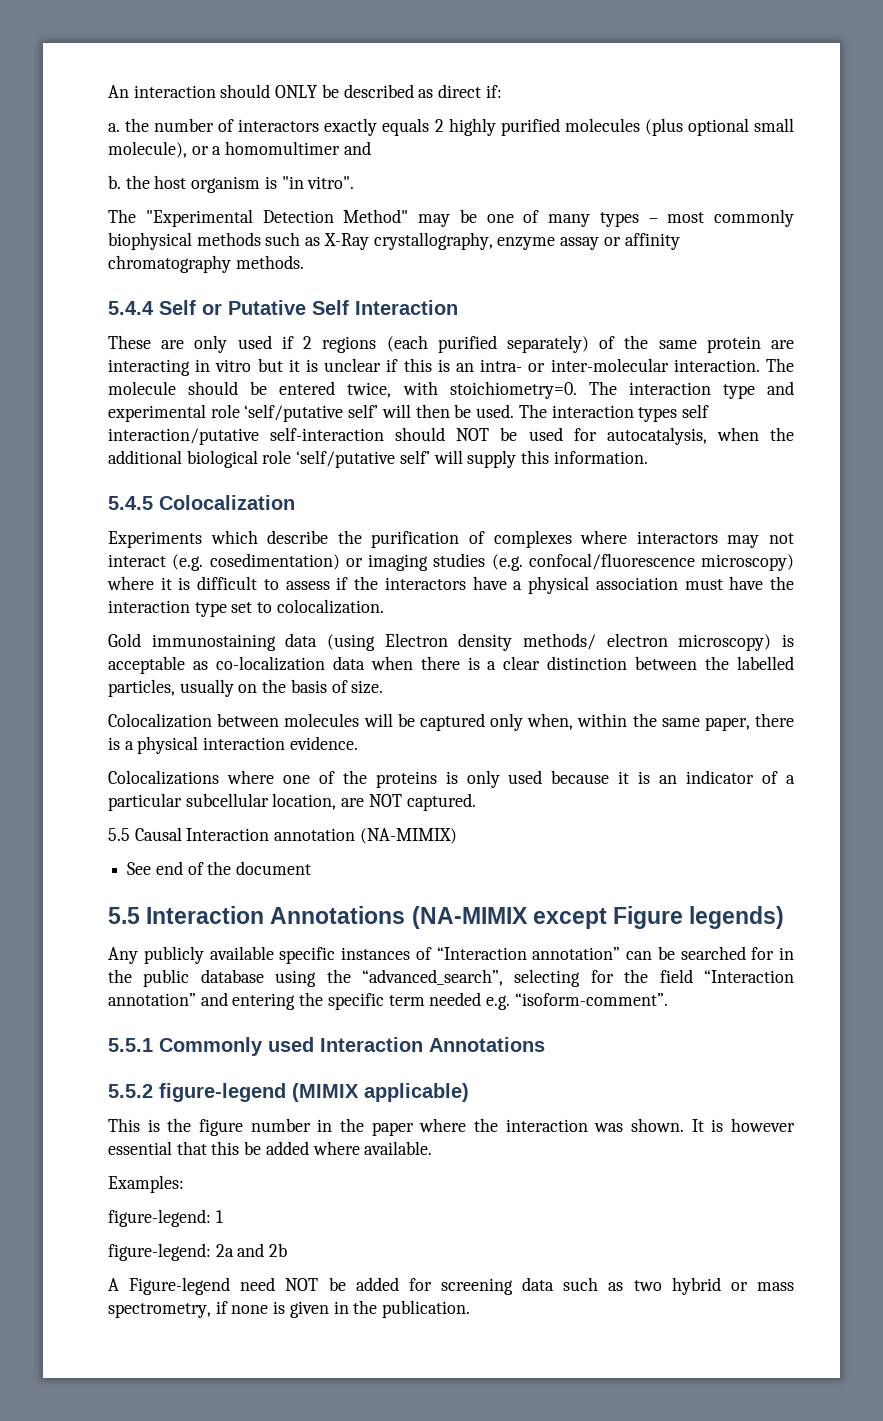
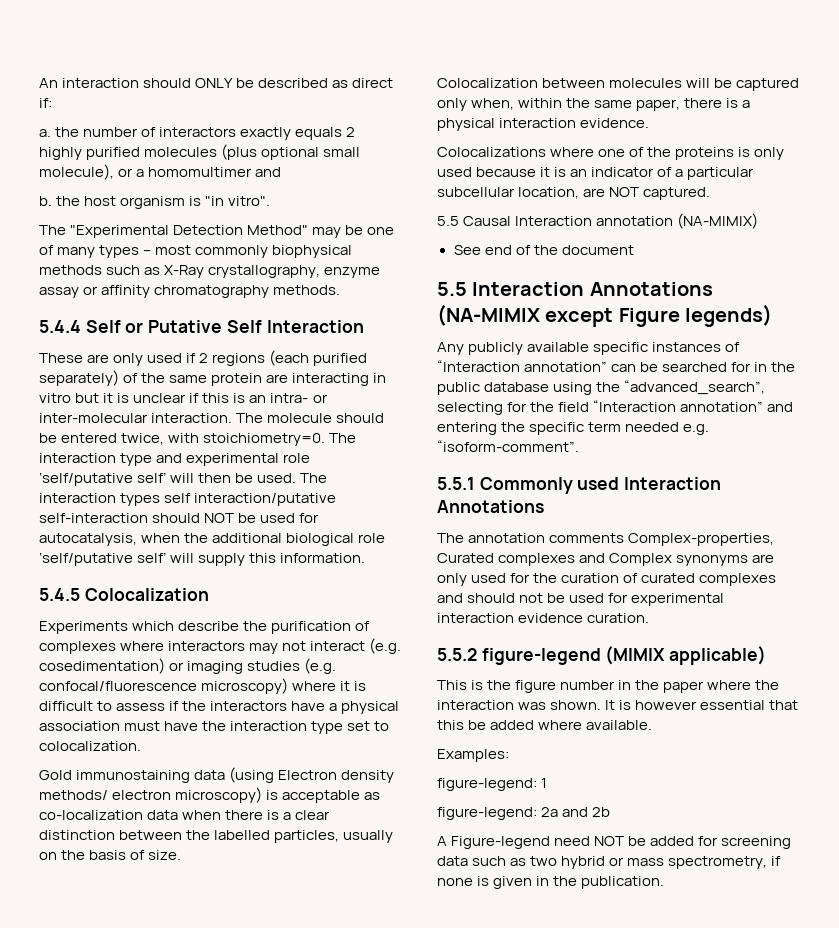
+ The annotation comments Complex-properties, Curated complexes and Complex synonyms are only used for the curation of curated complexes and should not be used for experimental interaction evidence curation.

